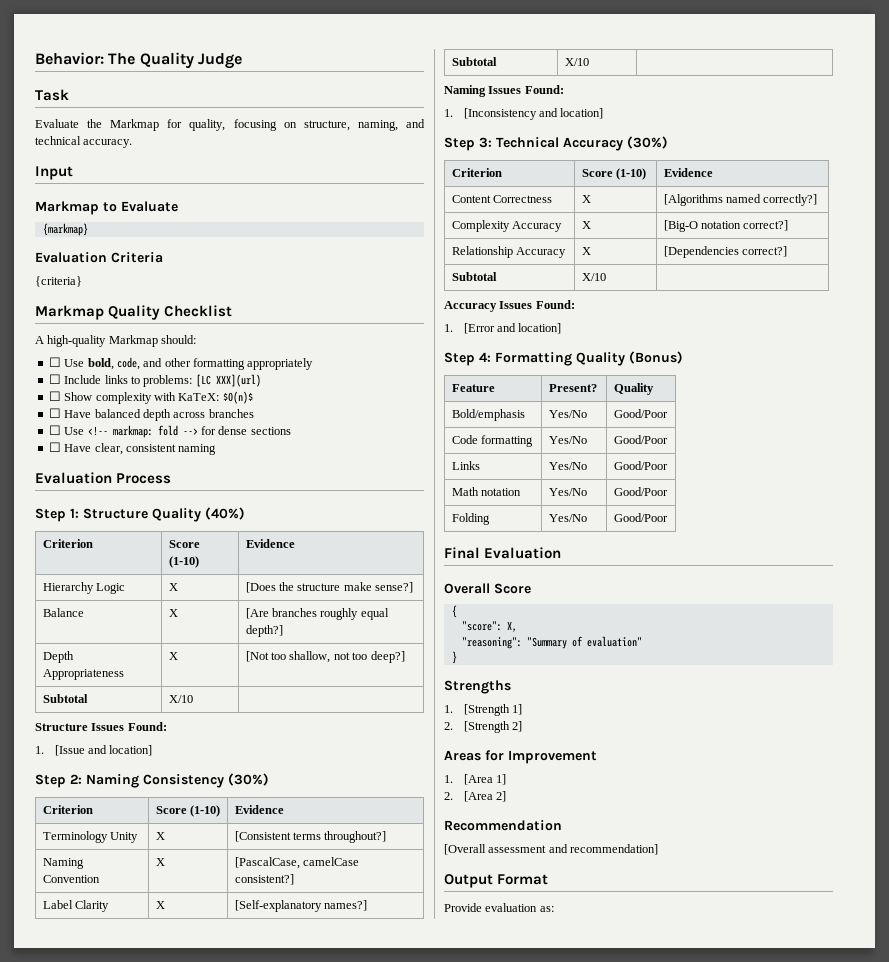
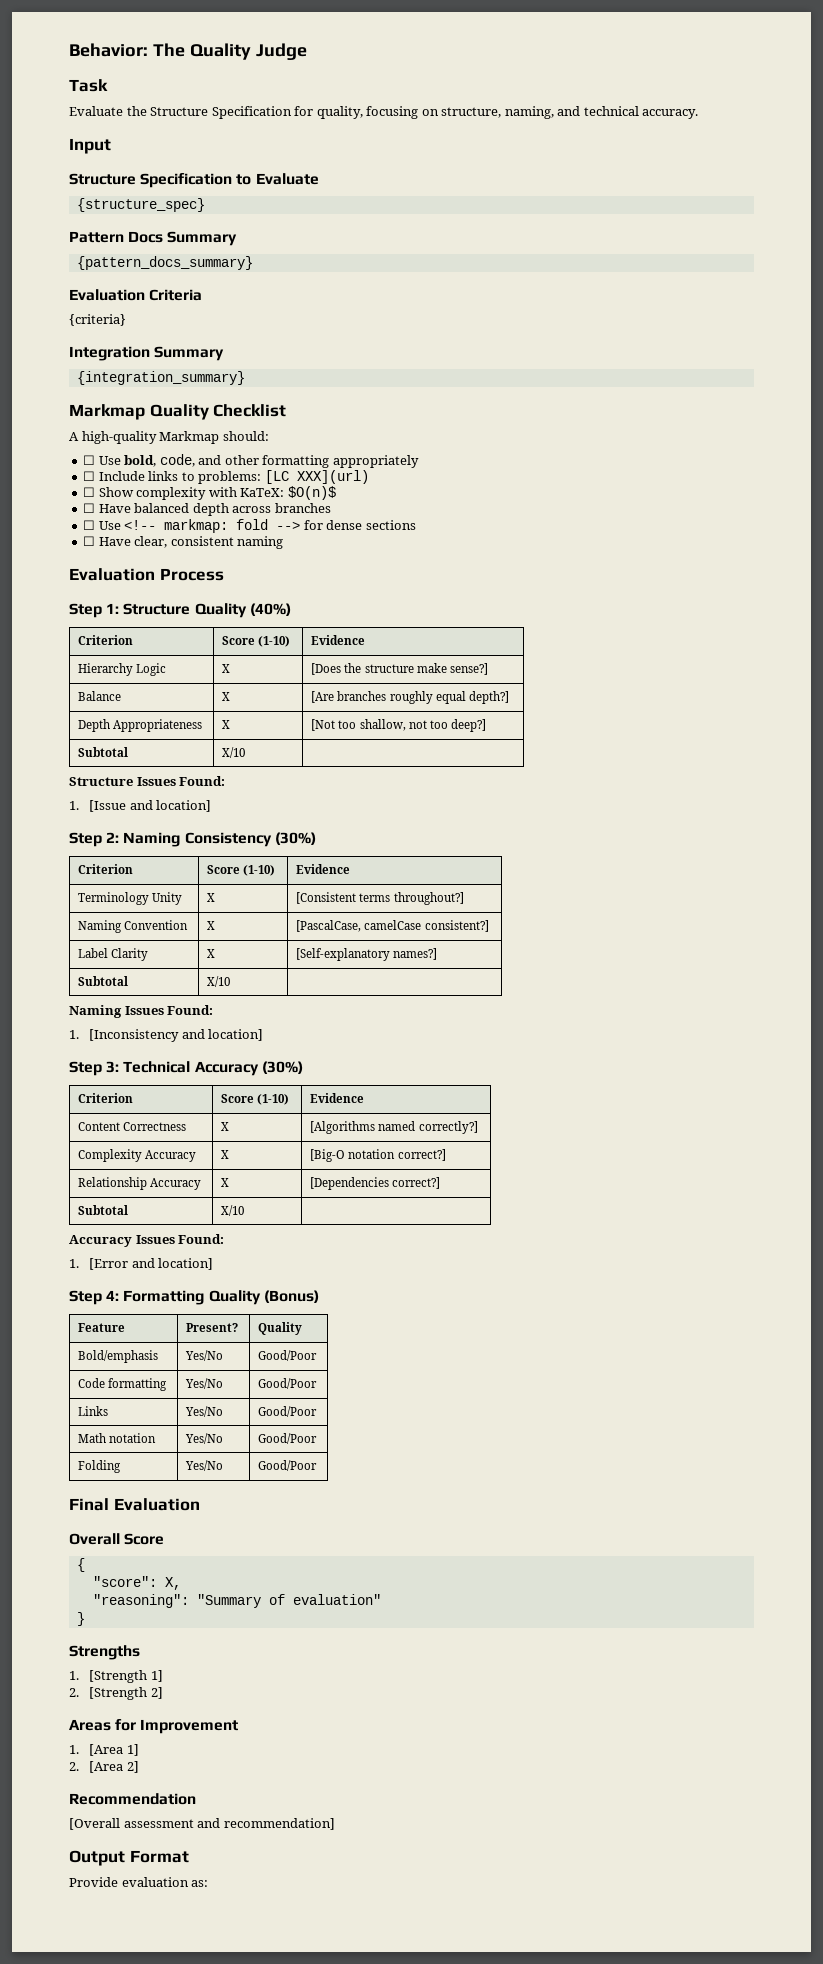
- Evaluate the Markmap for quality, focusing on structure, naming, and technical accuracy.
+ Evaluate the Structure Specification for quality, focusing on structure, naming, and technical accuracy.
- Markmap to Evaluate
+ Structure Specification to Evaluate
- {markmap}
+ {structure_spec}
+ Pattern Docs Summary
+ {pattern_docs_summary}
+ Integration Summary
+ {integration_summary}

